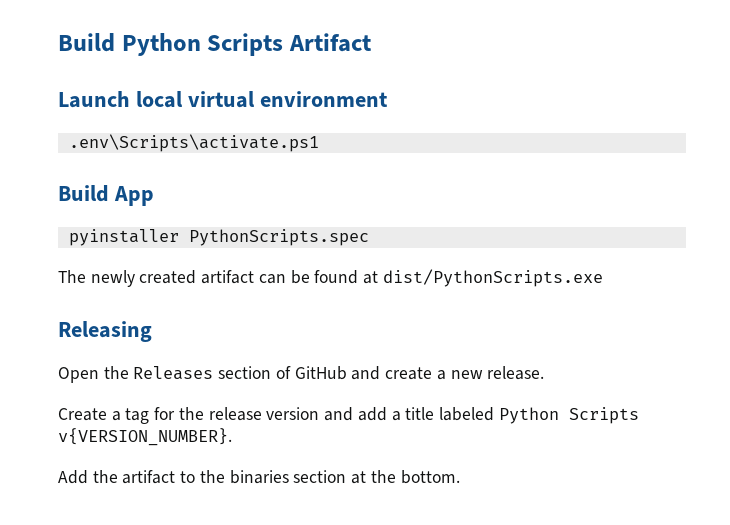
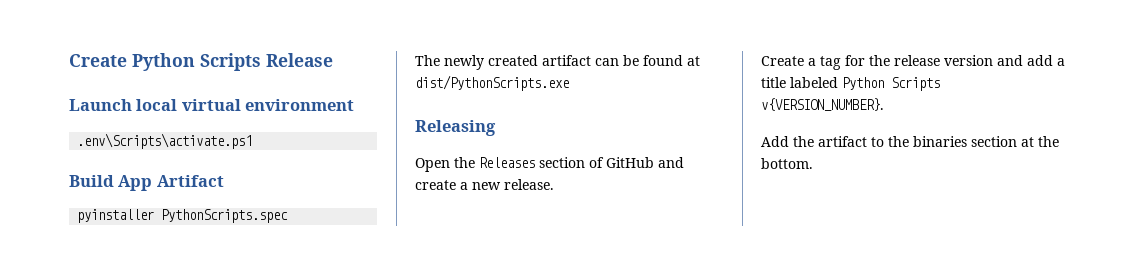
- Build Python Scripts Artifact
+ Create Python Scripts Release
- Build App
+ Build App Artifact

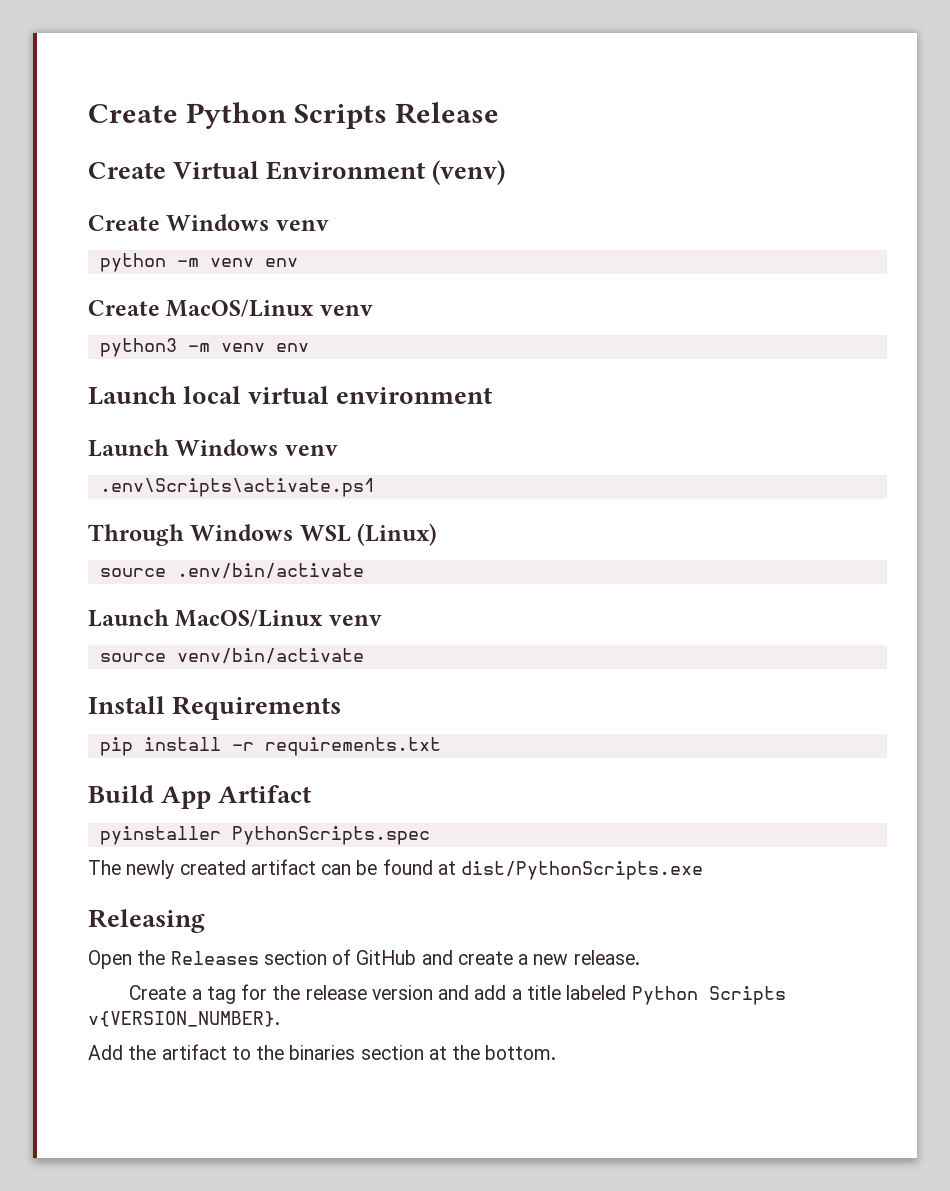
+ Create Virtual Environment (venv)
+ Create Windows venv
+ python -m venv env
+ Create MacOS/Linux venv
+ python3 -m venv env
  Launch local virtual environment
+ Launch Windows venv
  .env\Scripts\activate.ps1
+ Through Windows WSL (Linux)
+ source .env/bin/activate
+ Launch MacOS/Linux venv
+ source venv/bin/activate
+ Install Requirements
+ pip install -r requirements.txt

